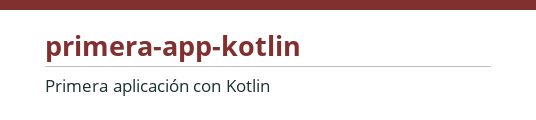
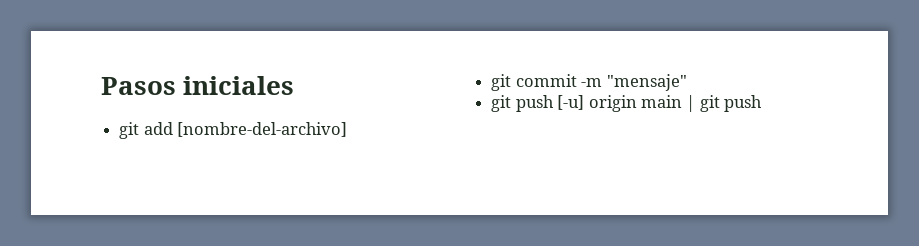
- primera-app-kotlin
- Primera aplicación con Kotlin
+ Pasos iniciales
+ git add [nombre-del-archivo]
+ git commit -m "mensaje"
+ git push [-u] origin main | git push

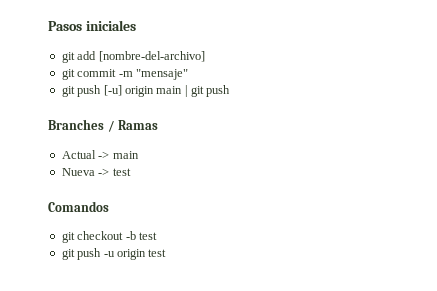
+ Branches / Ramas
+ Actual -> main
+ Nueva -> test
+ Comandos
+ git checkout -b test
+ git push -u origin test

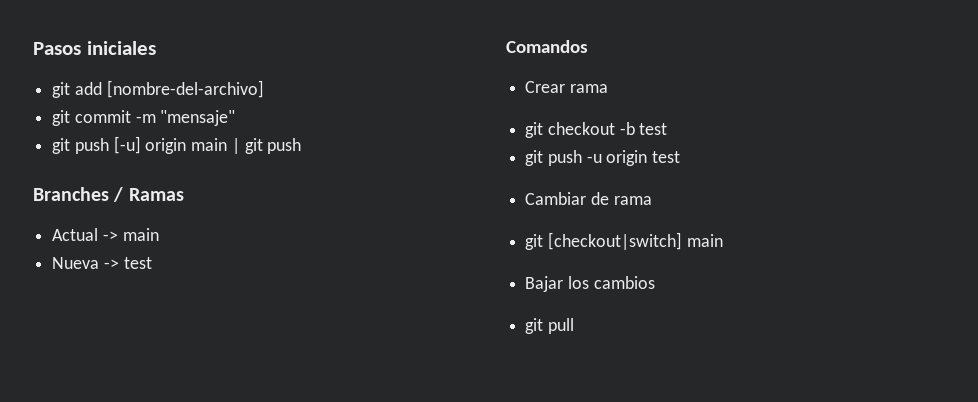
+ Crear rama
+ Cambiar de rama
+ git [checkout|switch] main
+ Bajar los cambios
+ git pull

